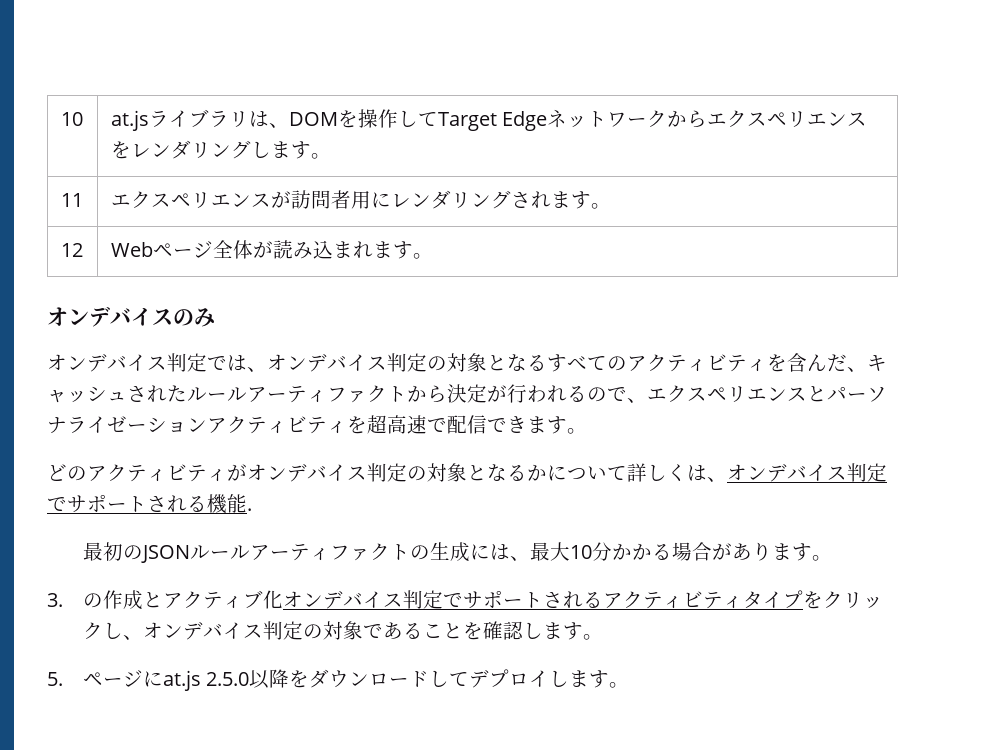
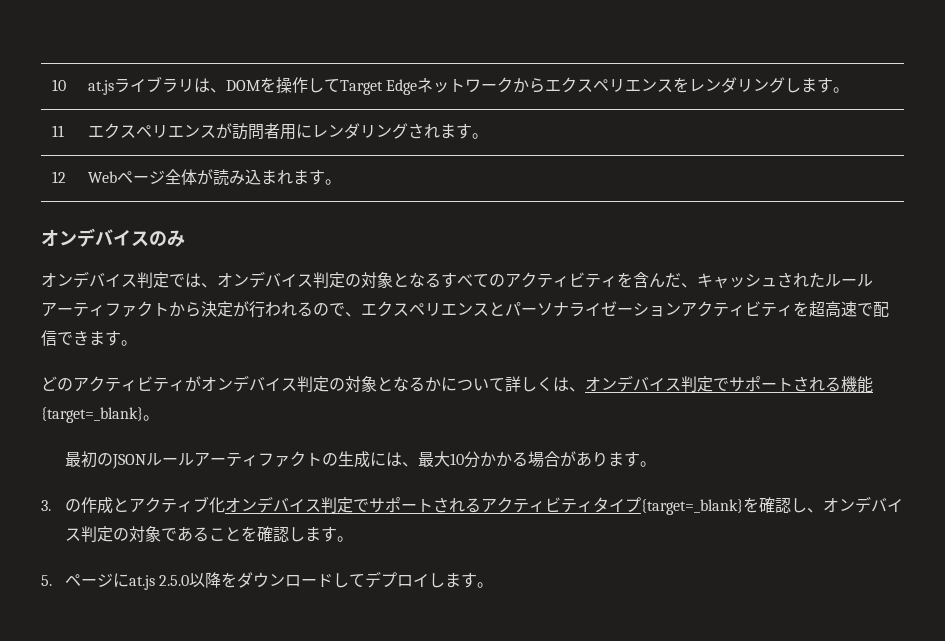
- どのアクティビティがオンデバイス判定の対象となるかについて詳しくは、オンデバイス判定でサポートされる機能.
+ どのアクティビティがオンデバイス判定の対象となるかについて詳しくは、オンデバイス判定でサポートされる機能{target=_blank}。
- 3.の作成とアクティブ化オンデバイス判定でサポートされるアクティビティタイプをクリックし、オンデバイス判定の対象であることを確認します。
+ 3.の作成とアクティブ化オンデバイス判定でサポートされるアクティビティタイプ{target=_blank}を確認し、オンデバイス判定の対象であることを確認します。

